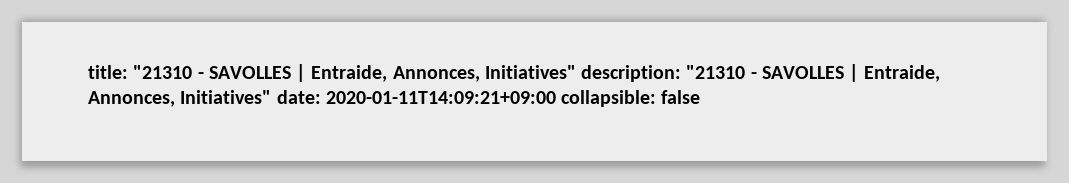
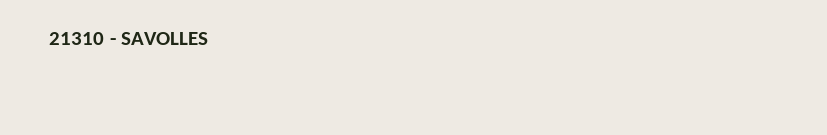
- title: "21310 - SAVOLLES | Entraide, Annonces, Initiatives" description: "21310 - SAVOLLES | Entraide, Annonces, Initiatives" date: 2020-01-11T14:09:21+09:00 collapsible: false
+ 21310 - SAVOLLES

